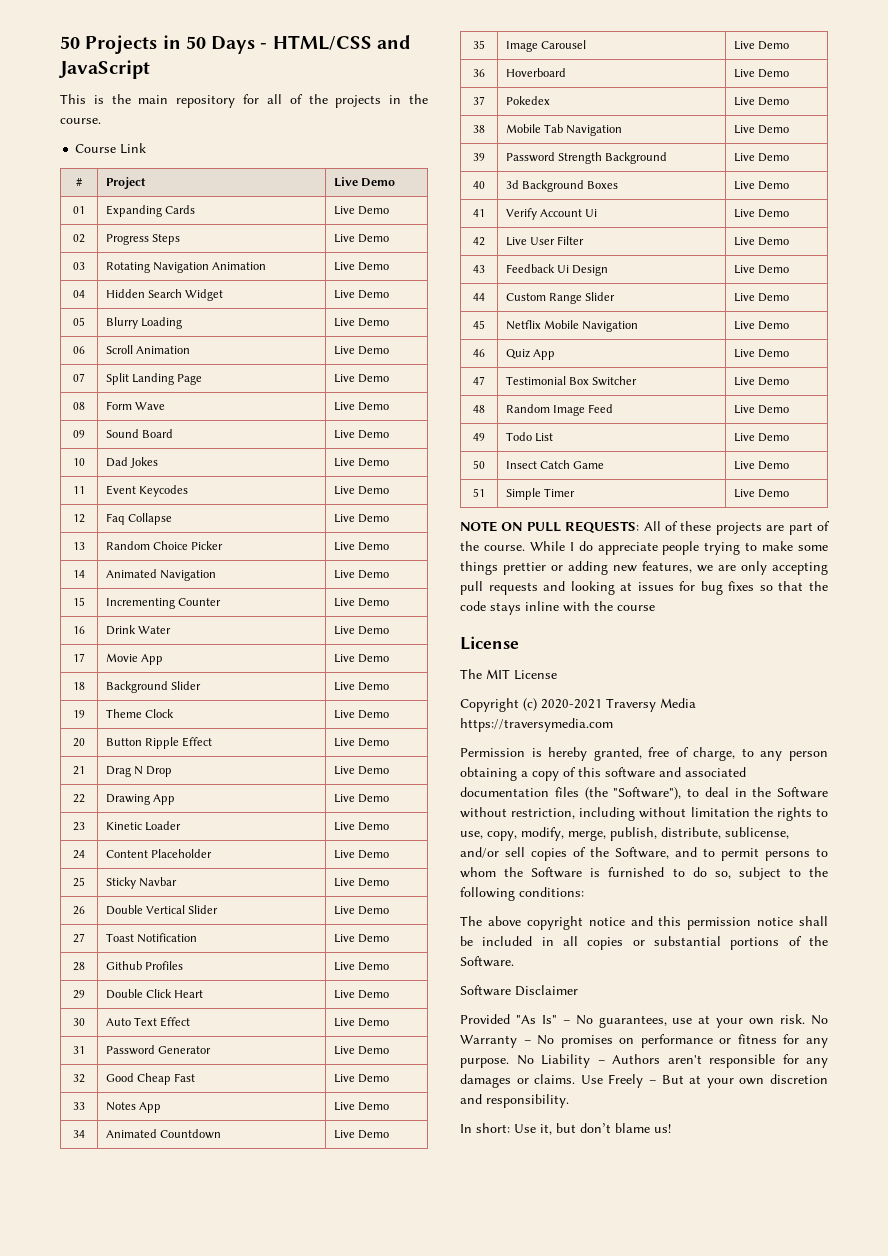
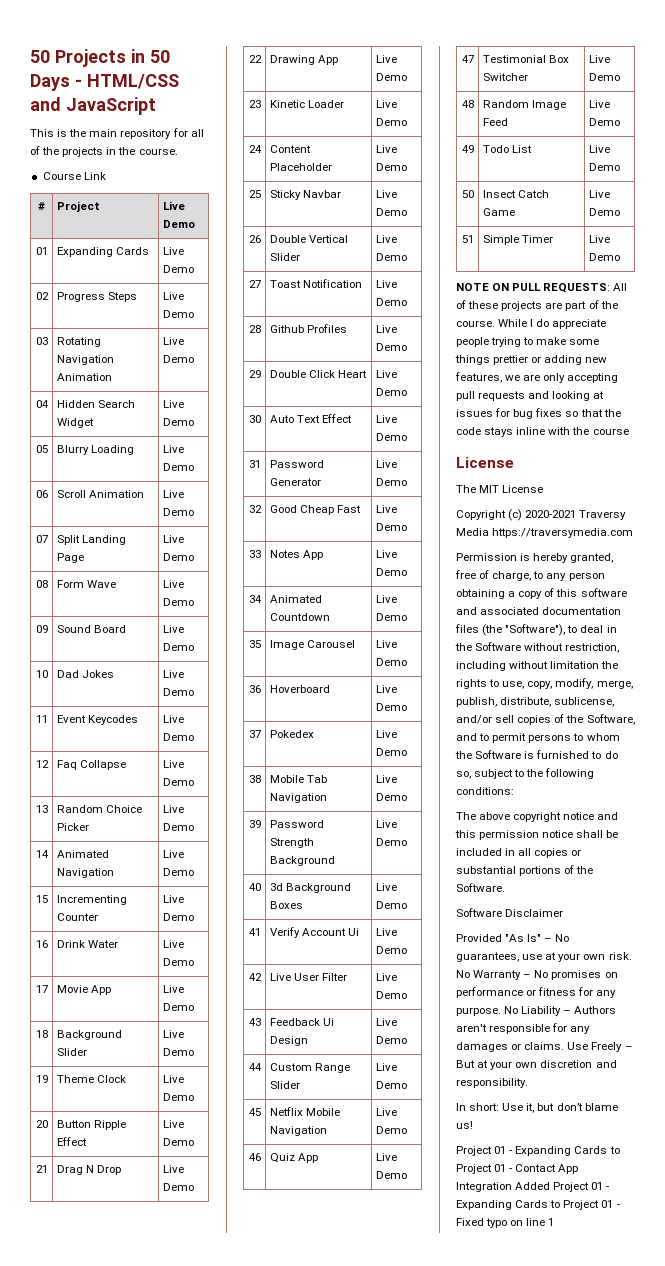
+ Project 01 - Expanding Cards to Project 01 - Contact App Integration Added Project 01 - Expanding Cards to Project 01 - Fixed typo on line 1

